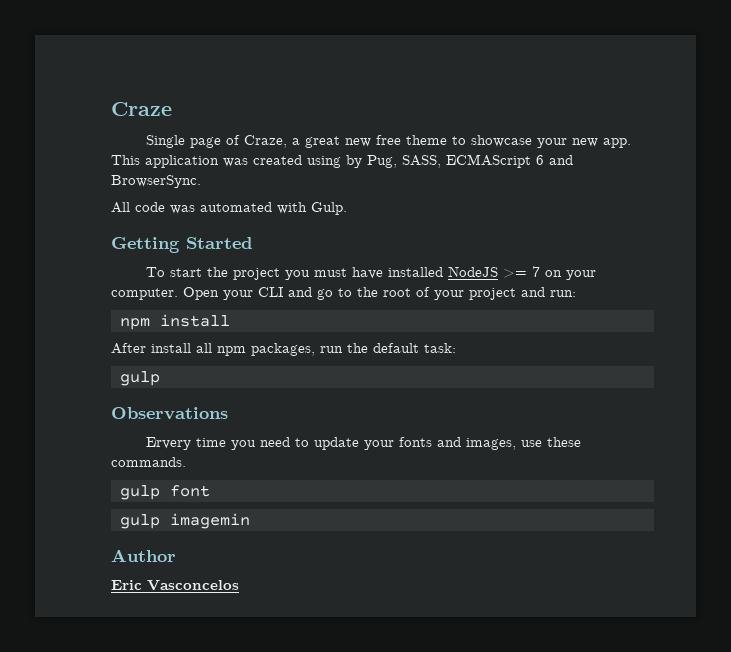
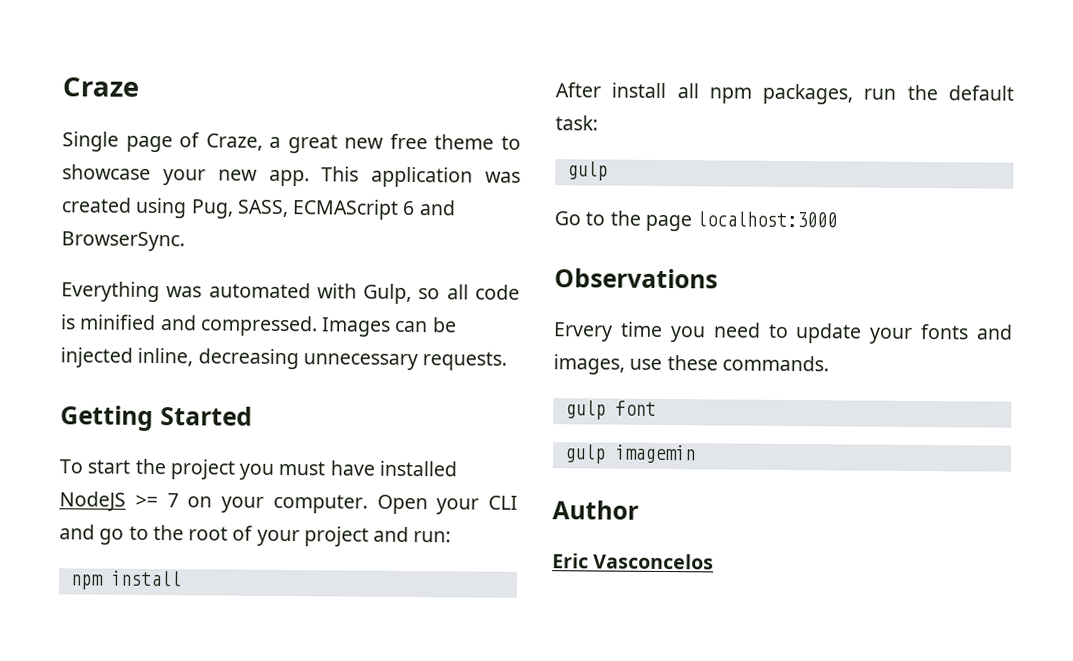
- This application was created using by Pug, SASS, ECMAScript 6 and BrowserSync.
+ This application was created using Pug, SASS, ECMAScript 6 and BrowserSync.
- All code was automated with Gulp.
+ Everything was automated with Gulp, so all code is minified and compressed. Images can be injected inline, decreasing unnecessary requests.
+ Go to the page localhost:3000

